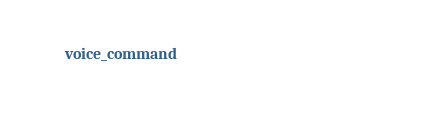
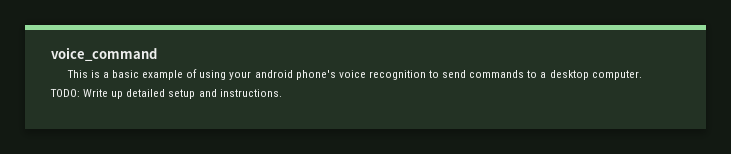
+ This is a basic example of using your android phone's voice recognition to send commands to a desktop computer.
+ TODO: Write up detailed setup and instructions.

